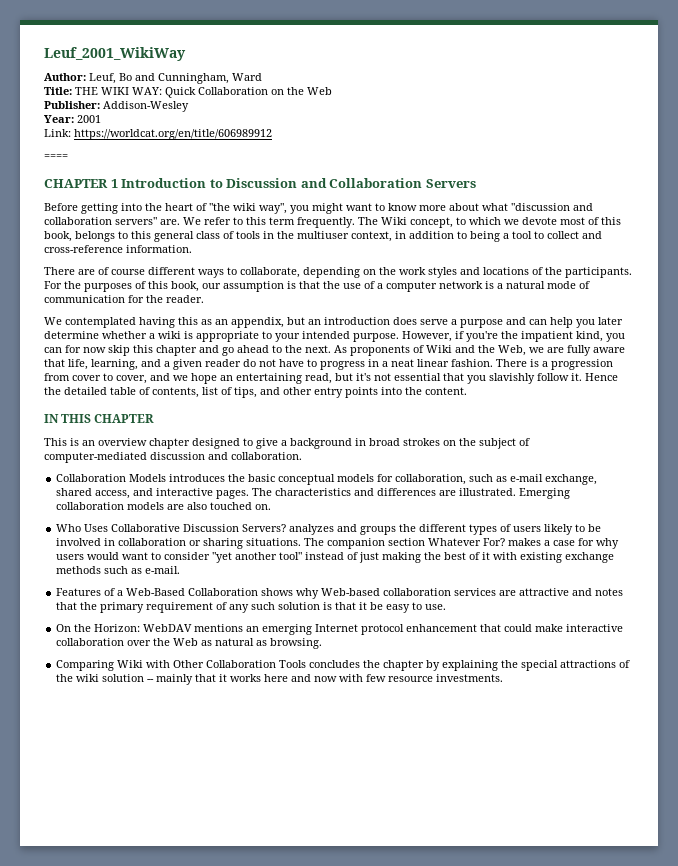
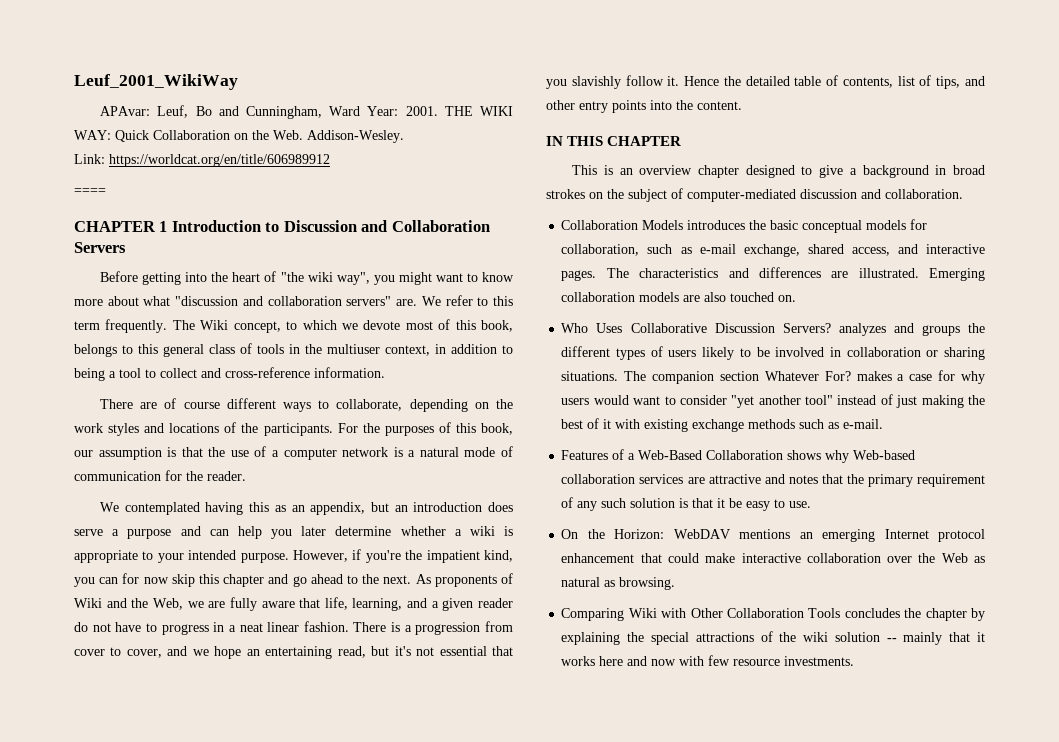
- Author: Leuf, Bo and Cunningham, Ward
- Title: THE WIKI WAY: Quick Collaboration on the Web
- Publisher: Addison-Wesley
- Year: 2001
+ APAvar: Leuf, Bo and Cunningham, Ward Year: 2001. THE WIKI WAY: Quick Collaboration on the Web. Addison-Wesley.

